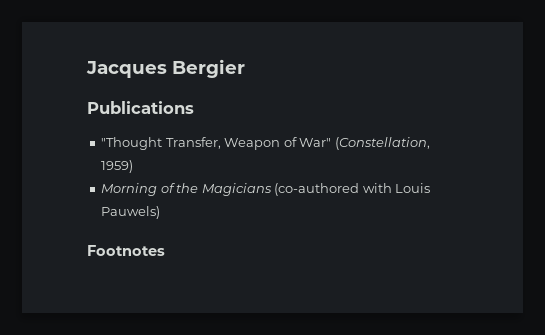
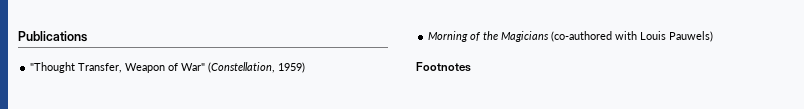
- Jacques Bergier

